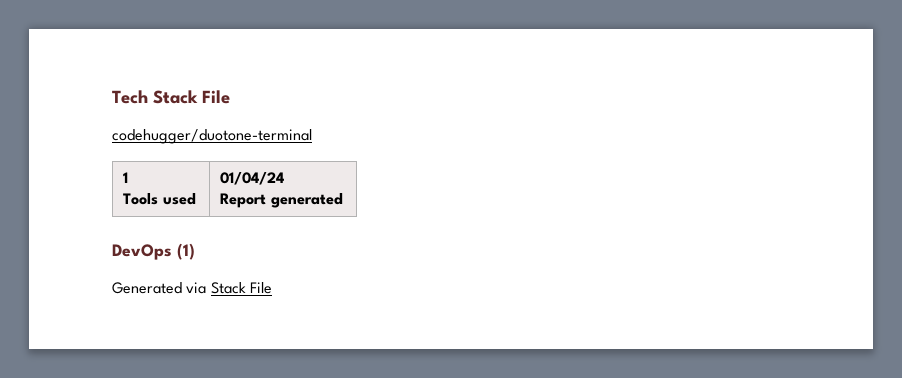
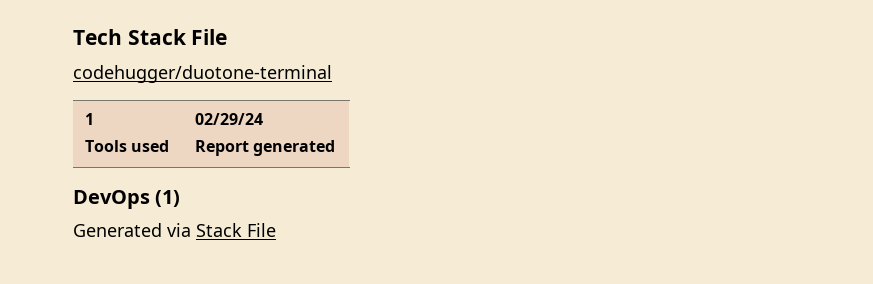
  codehugger/duotone-terminal
  1
- Tools used | 01/04/24
+ Tools used | 02/29/24

